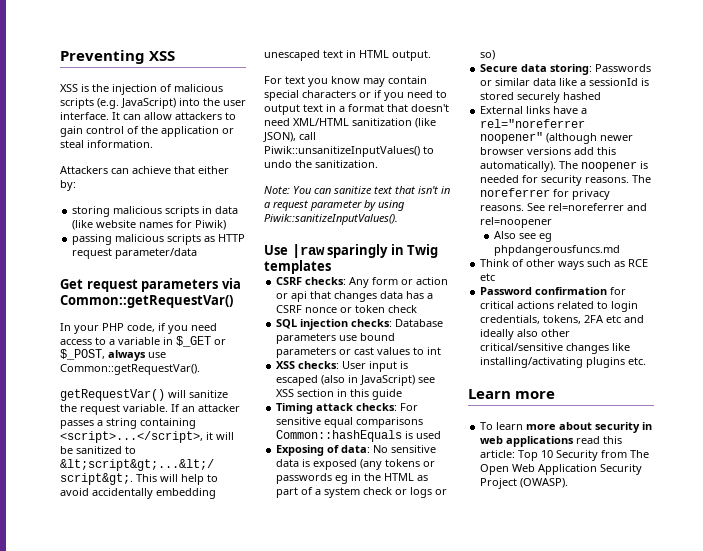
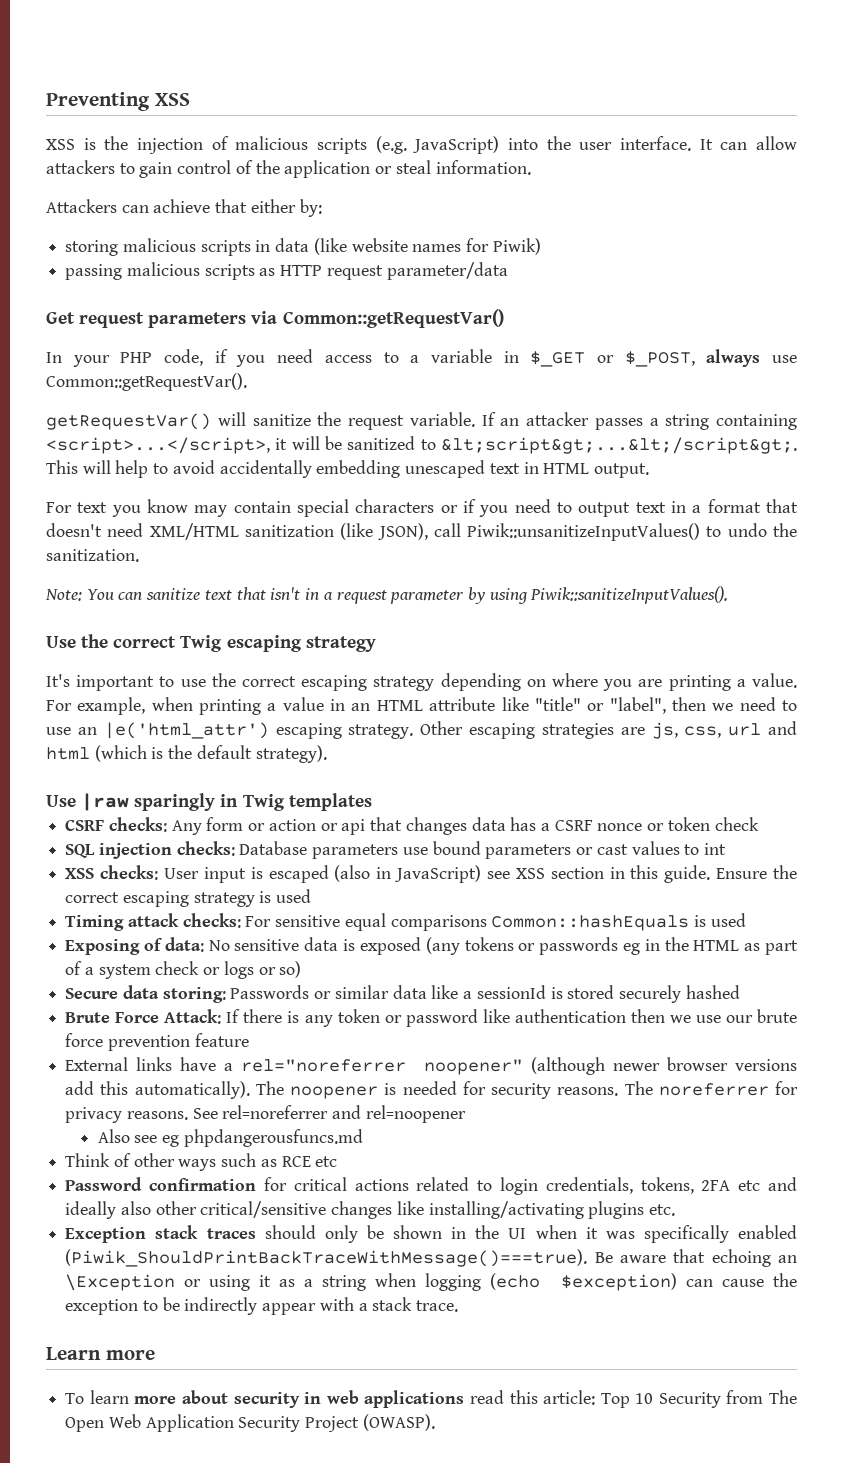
+ Use the correct Twig escaping strategy
+ It's important to use the correct escaping strategy depending on where you are printing a value. For example, when printing a value in an HTML attribute like "title" or "label", then we need to use an |e('html_attr') escaping strategy. Other escaping strategies are js, css, url and html (which is the default strategy).
- XSS checks: User input is escaped (also in JavaScript) see XSS section in this guide
+ XSS checks: User input is escaped (also in JavaScript) see XSS section in this guide. Ensure the correct escaping strategy is used
+ Brute Force Attack: If there is any token or password like authentication then we use our brute force prevention feature
+ Exception stack traces should only be shown in the UI when it was specifically enabled (Piwik_ShouldPrintBackTraceWithMessage()===true). Be aware that echoing an \Exception or using it as a string when logging (echo $exception) can cause the exception to be indirectly appear with a stack trace.

